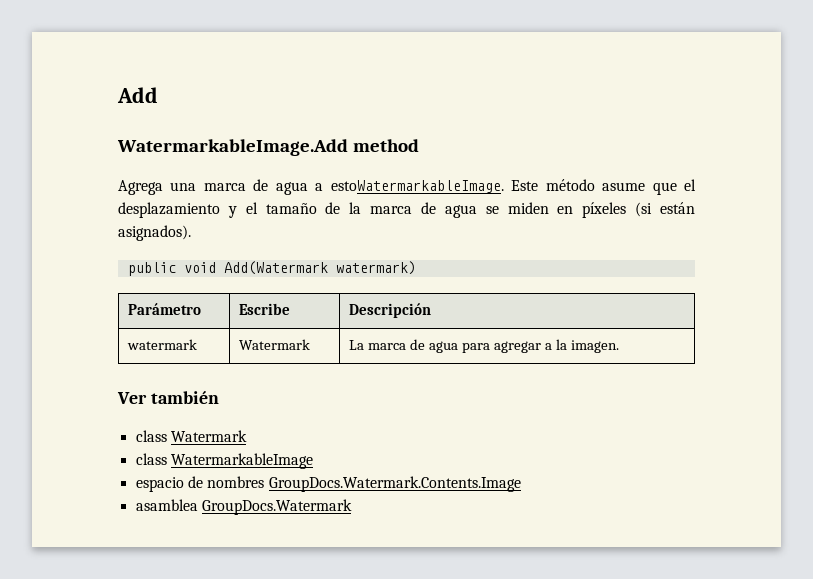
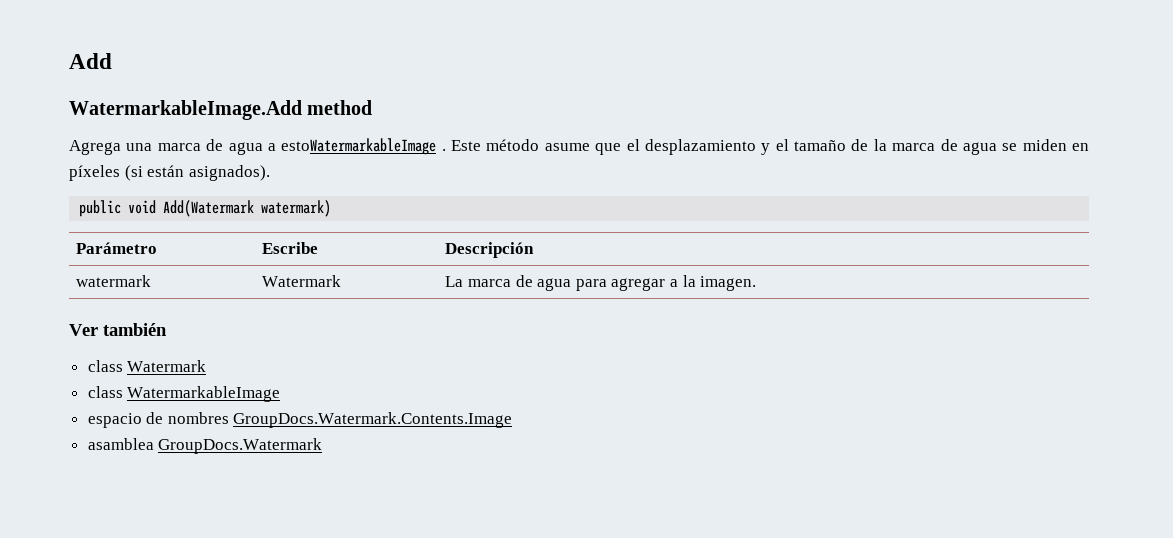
- Agrega una marca de agua a estoWatermarkableImage.
+ Agrega una marca de agua a estoWatermarkableImage .

